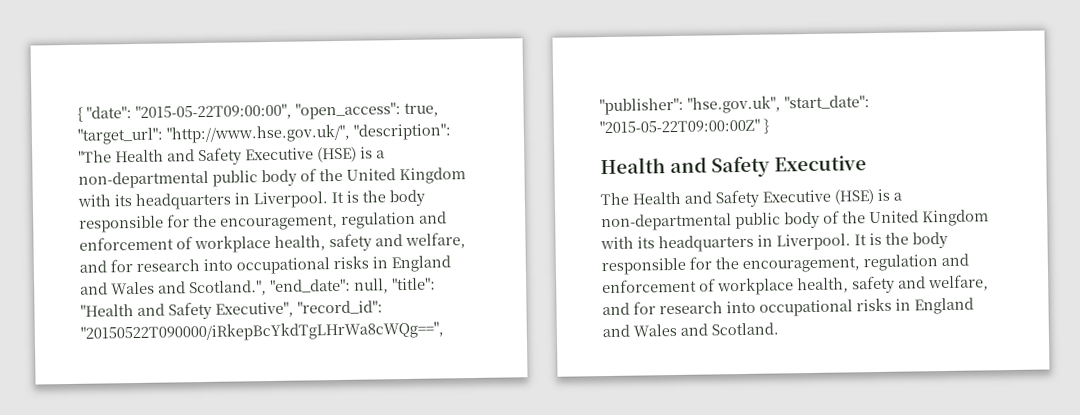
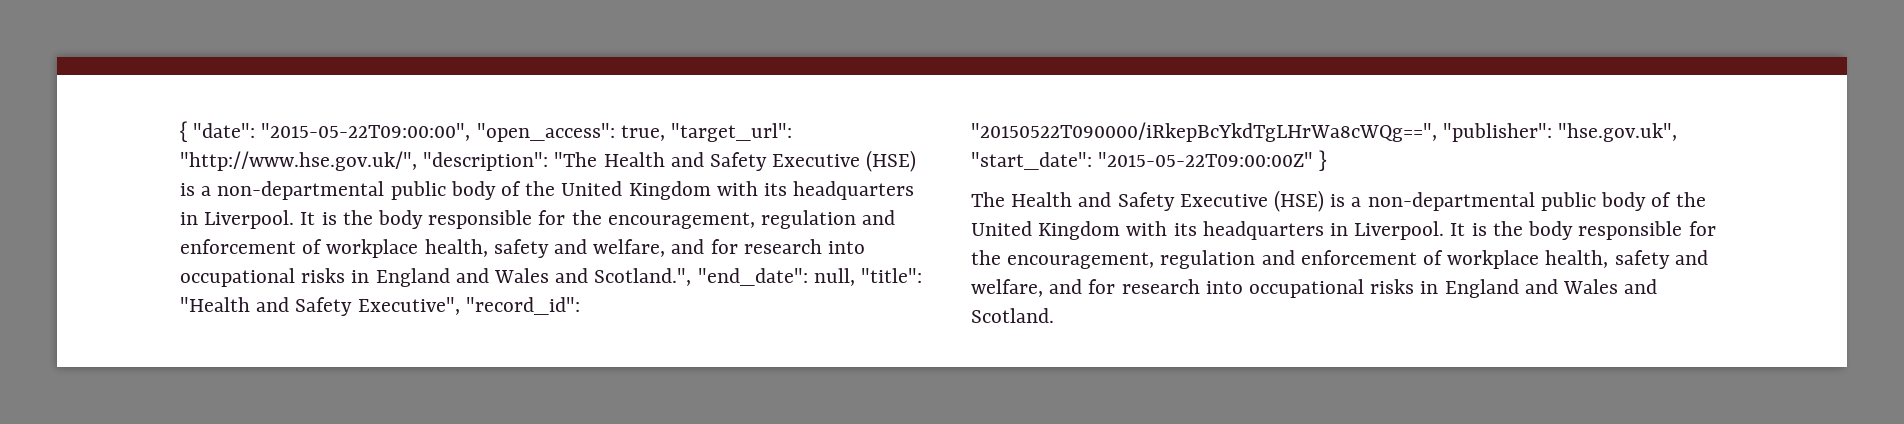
  It is the body responsible for the encouragement, regulation and enforcement of workplace health, safety and welfare, and for research into occupational risks in England and Wales and Scotland.", "end_date": null, "title": "Health and Safety Executive", "record_id": "20150522T090000/iRkepBcYkdTgLHrWa8cWQg==", "publisher": "hse.gov.uk", "start_date": "2015-05-22T09:00:00Z" }
- Health and Safety Executive

